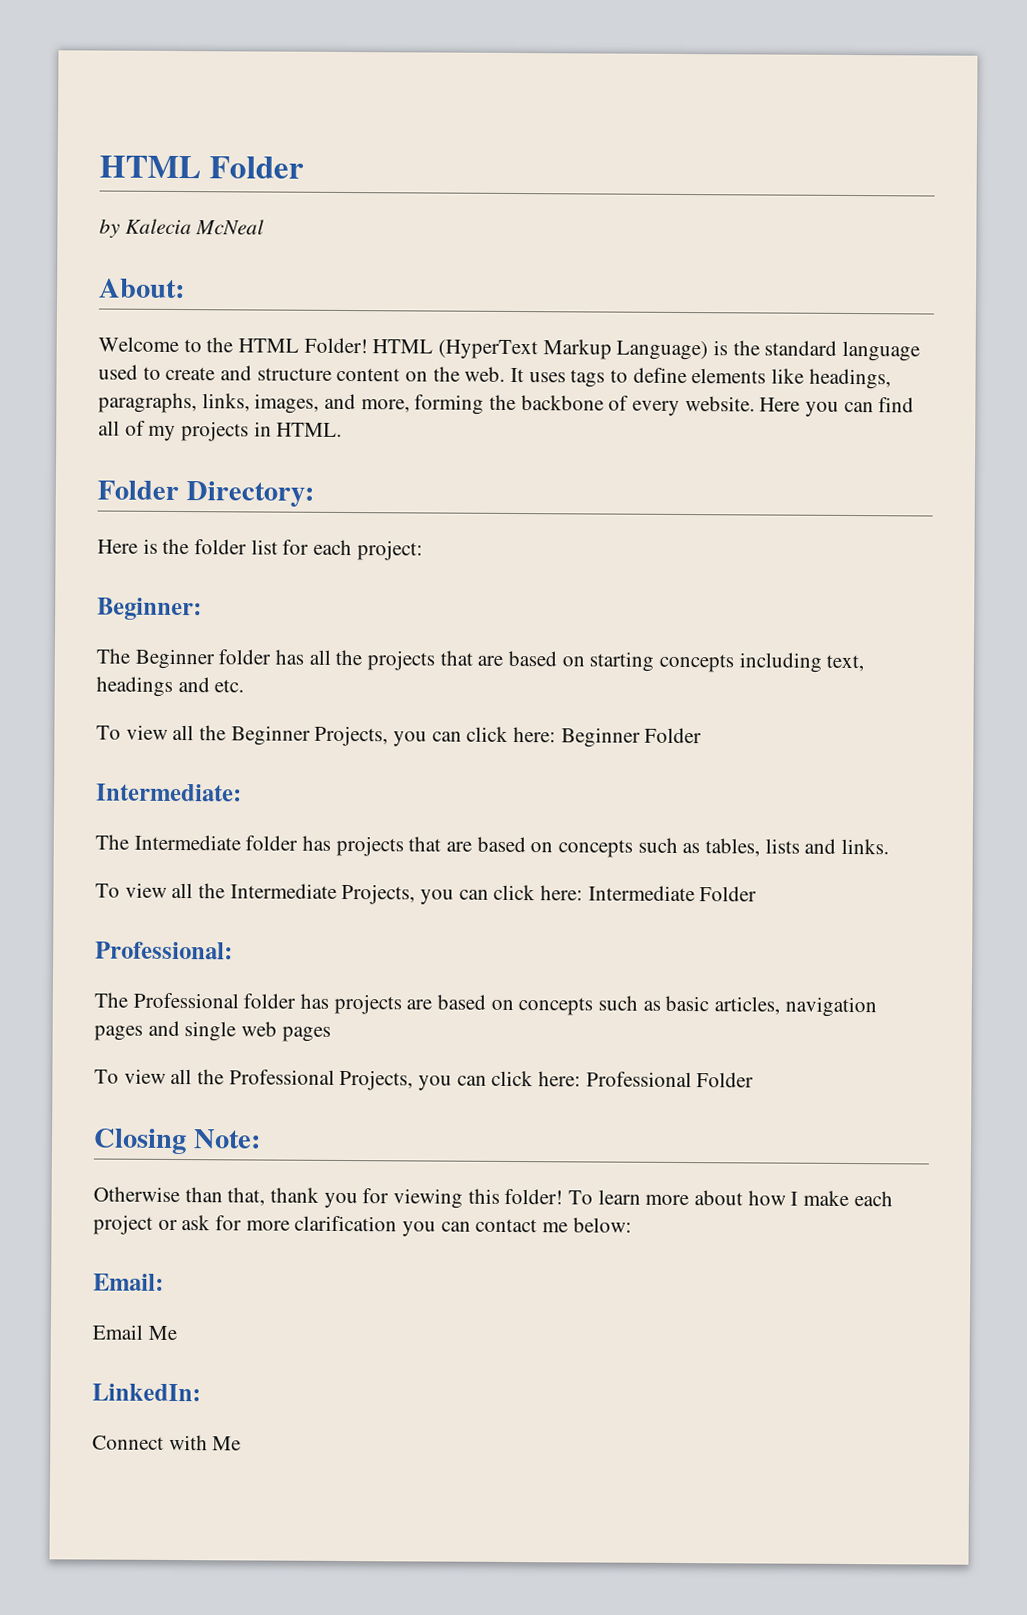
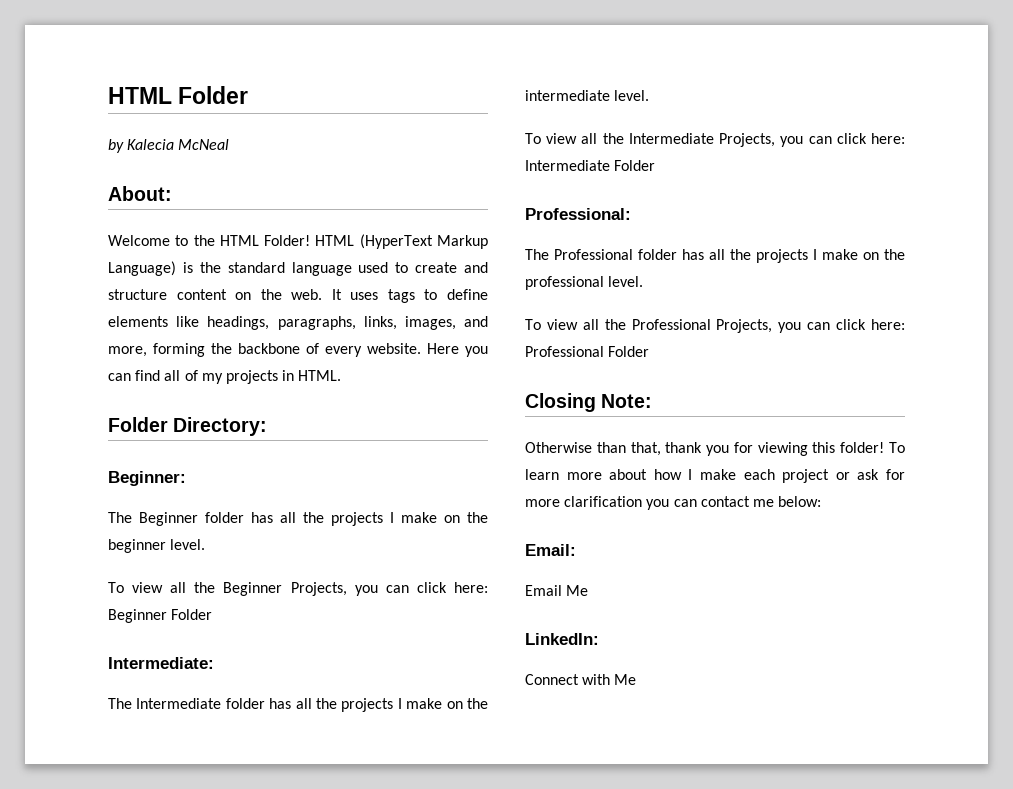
- Here is the folder list for each project:
- The Beginner folder has all the projects that are based on starting concepts including text, headings and etc.
+ The Beginner folder has all the projects I make on the beginner level.
- The Intermediate folder has projects that are based on concepts such as tables, lists and links.
+ The Intermediate folder has all the projects I make on the intermediate level.
- The Professional folder has projects are based on concepts such as basic articles, navigation pages and single web pages
+ The Professional folder has all the projects I make on the professional level.

